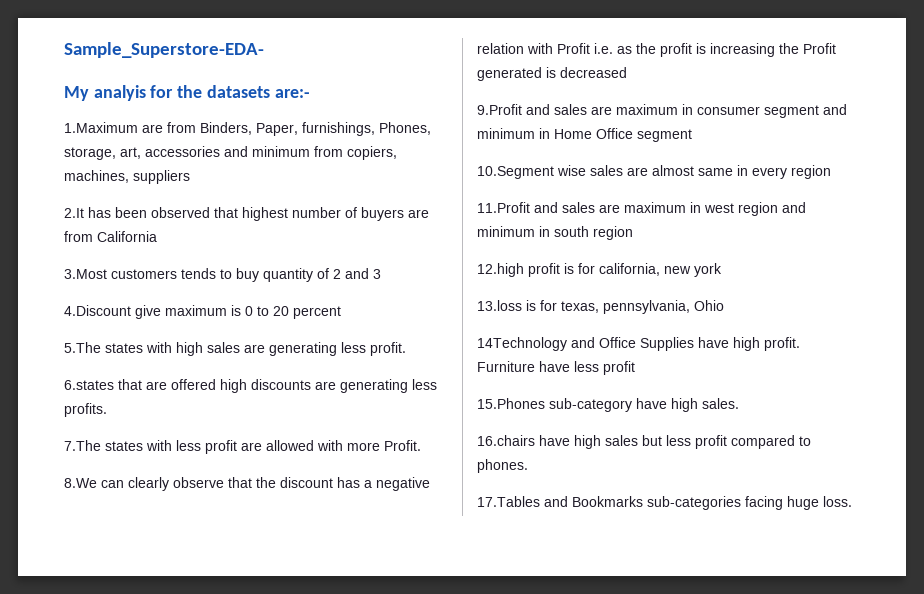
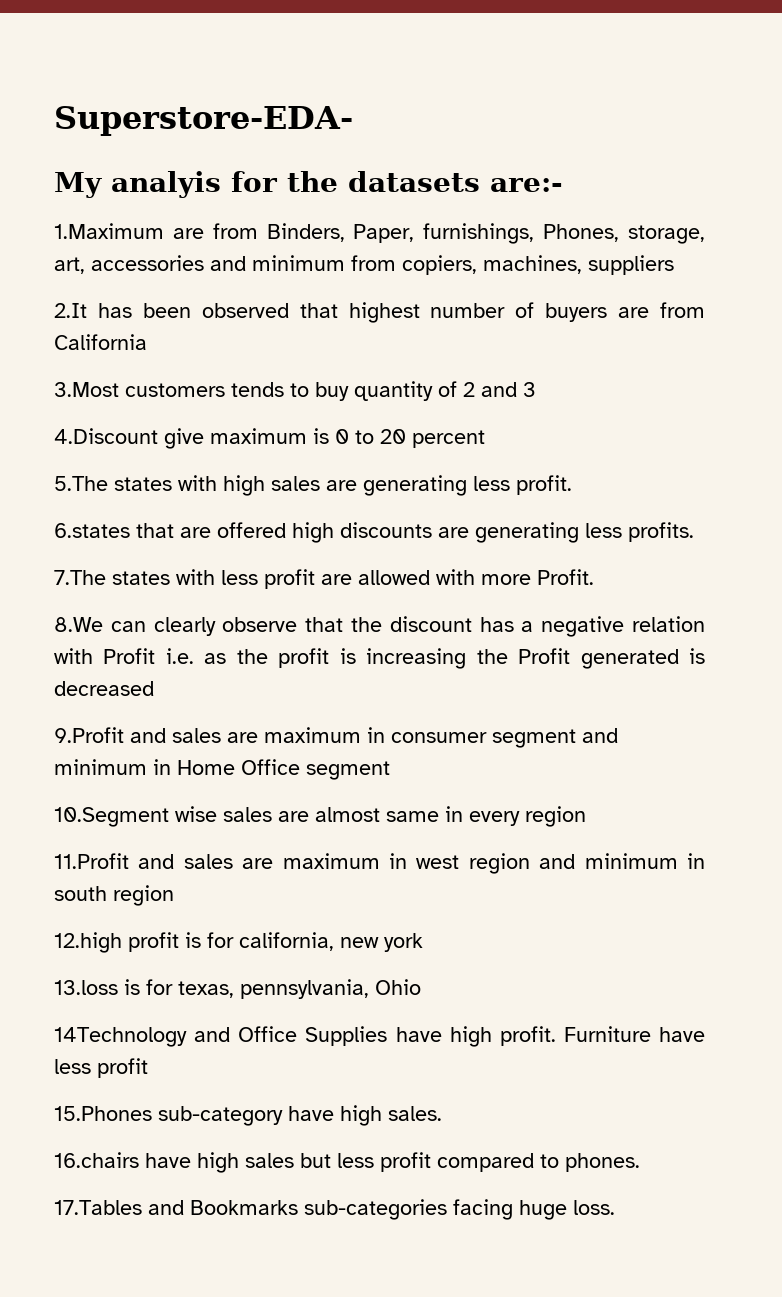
- Sample_Superstore-EDA-
+ Superstore-EDA-

